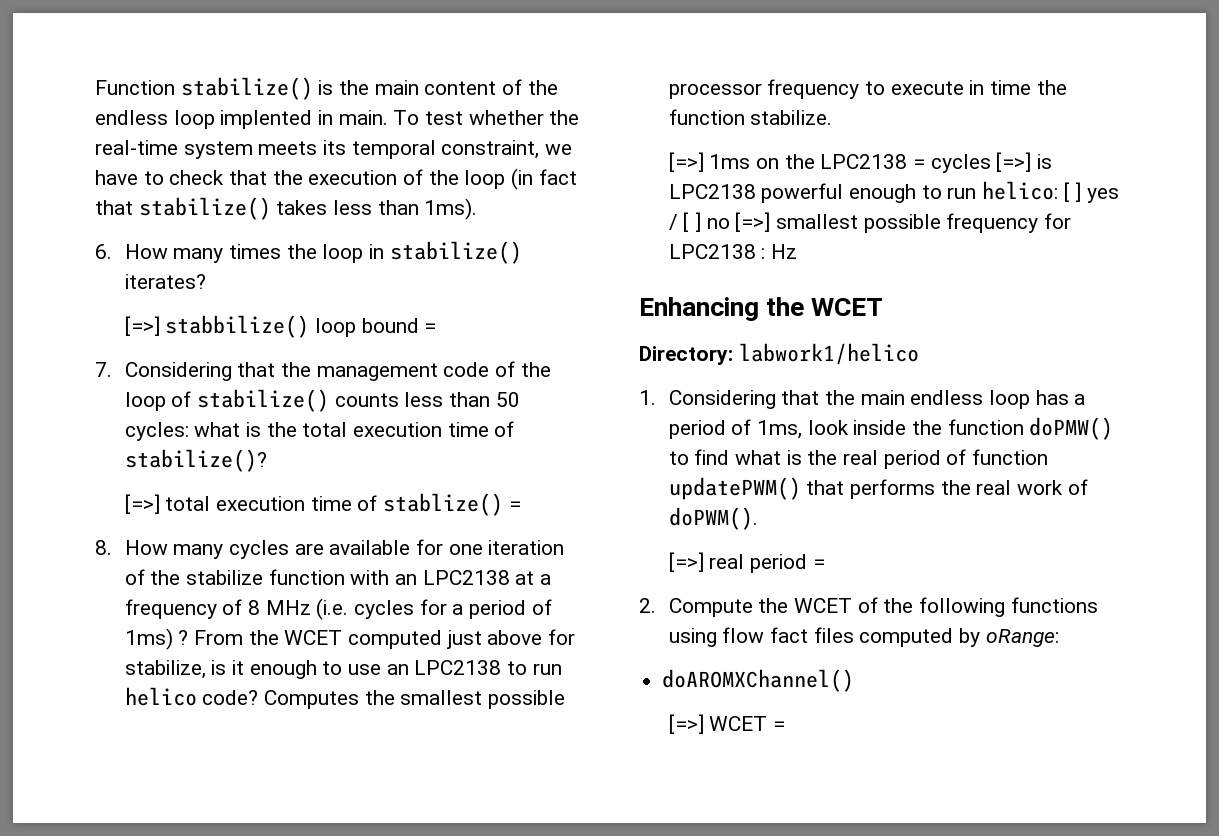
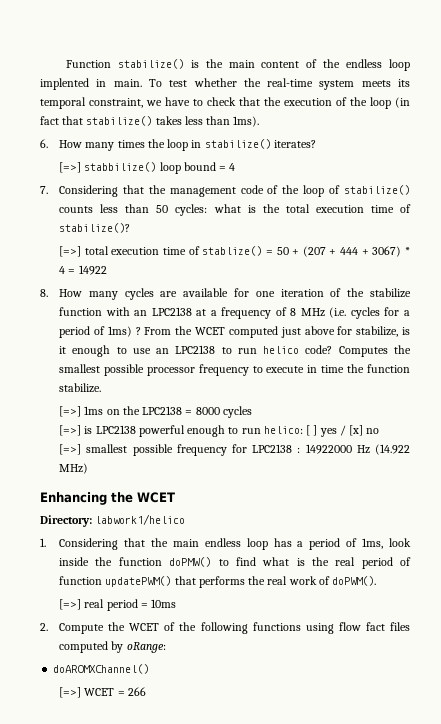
- [=>] stabbilize() loop bound =
+ [=>] stabbilize() loop bound = 4
- [=>] total execution time of stablize() =
+ [=>] total execution time of stablize() = 50 + (207 + 444 + 3067) * 4 = 14922
- [=>] 1ms on the LPC2138 = cycles [=>] is LPC2138 powerful enough to run helico: [ ] yes / [ ] no [=>] smallest possible frequency for LPC2138 : Hz
+ [=>] 1ms on the LPC2138 = 8000 cycles
+ [=>] is LPC2138 powerful enough to run helico: [ ] yes / [x] no
+ [=>] smallest possible frequency for LPC2138 : 14922000 Hz (14.922 MHz)
- [=>] real period =
+ [=>] real period = 10ms
- [=>] WCET =
+ [=>] WCET = 266

